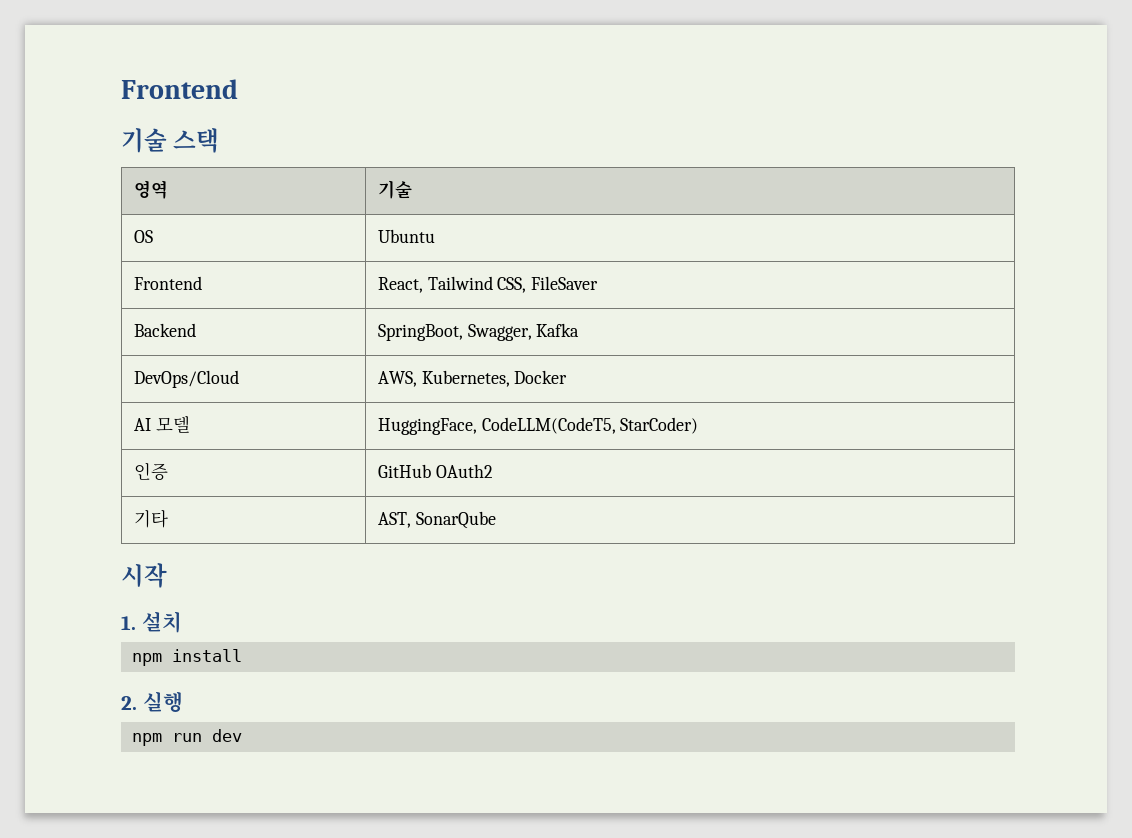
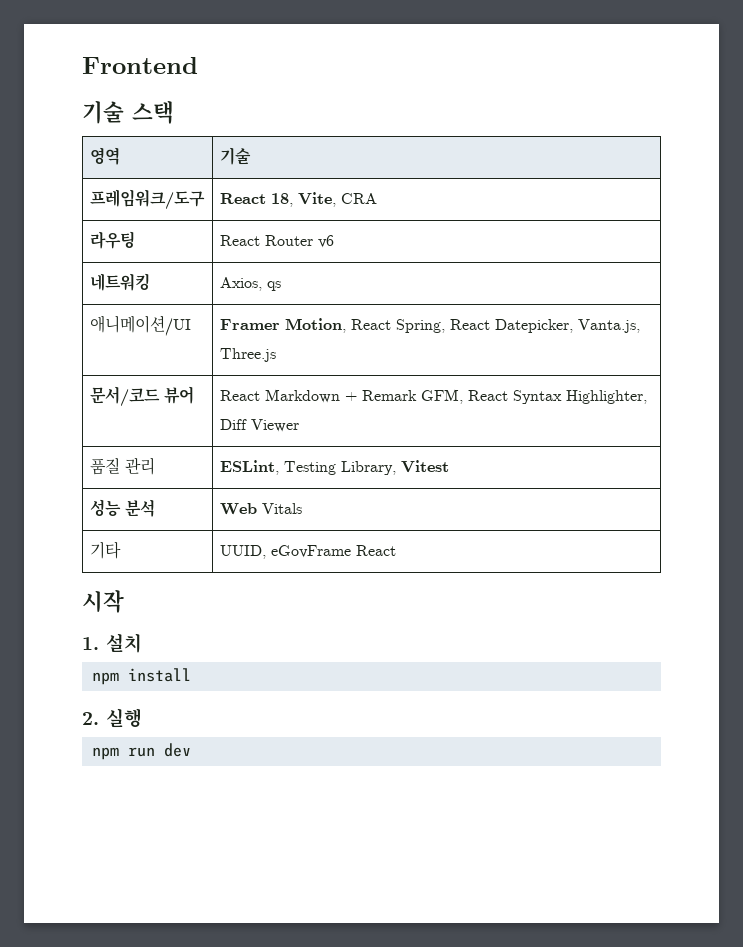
- OS | Ubuntu
- Frontend | React, Tailwind CSS, FileSaver
- Backend | SpringBoot, Swagger, Kafka
- DevOps/Cloud | AWS, Kubernetes, Docker
- AI 모델 | HuggingFace, CodeLLM(CodeT5, StarCoder)
- 인증 | GitHub OAuth2
- 기타 | AST, SonarQube
+ 프레임워크/도구 | React 18, Vite, CRA
+ 라우팅 | React Router v6
+ 네트워킹 | Axios, qs
+ 애니메이션/UI | Framer Motion, React Spring, React Datepicker, Vanta.js, Three.js
+ 문서/코드 뷰어 | React Markdown + Remark GFM, React Syntax Highlighter, Diff Viewer
+ 품질 관리 | ESLint, Testing Library, Vitest
+ 성능 분석 | Web Vitals
+ 기타 | UUID, eGovFrame React

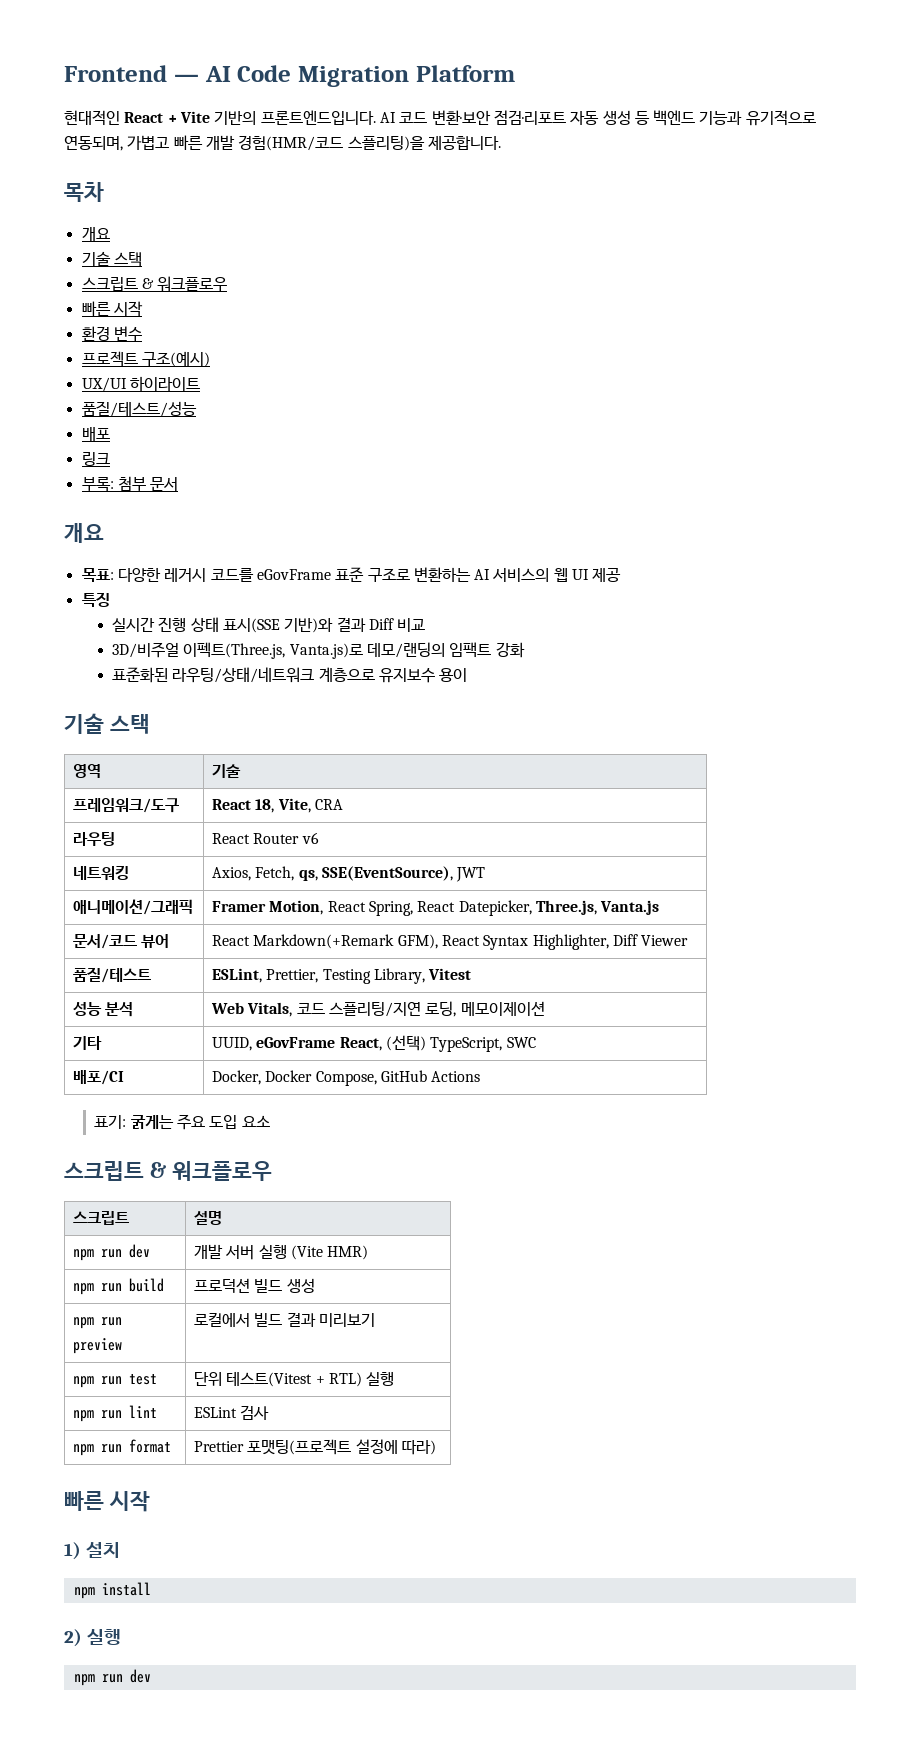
- Frontend
+ Frontend — AI Code Migration Platform
+ 현대적인 React + Vite 기반의 프론트엔드입니다. AI 코드 변환·보안 점검·리포트 자동 생성 등 백엔드 기능과 유기적으로 연동되며, 가볍고 빠른 개발 경험(HMR/코드 스플리팅)을 제공합니다.
+ 목차
+ 개요
+ 기술 스택
+ 스크립트 & 워크플로우
+ 빠른 시작
+ 환경 변수
+ 프로젝트 구조(예시)
+ UX/UI 하이라이트
+ 품질/테스트/성능
+ 배포
+ 링크
+ 부록: 첨부 문서
+ 개요
+ 목표: 다양한 레거시 코드를 eGovFrame 표준 구조로 변환하는 AI 서비스의 웹 UI 제공
+ 특징
+ 실시간 진행 상태 표시(SSE 기반)와 결과 Diff 비교
+ 3D/비주얼 이펙트(Three.js, Vanta.js)로 데모/랜딩의 임팩트 강화
+ 표준화된 라우팅/상태/네트워크 계층으로 유지보수 용이
- 네트워킹 | Axios, qs
- 애니메이션/UI | Framer Motion, React Spring, React Datepicker, Vanta.js, Three.js
+ 네트워킹 | Axios, Fetch, qs, SSE(EventSource), JWT
+ 애니메이션/그래픽 | Framer Motion, React Spring, React Datepicker, Three.js, Vanta.js
- 문서/코드 뷰어 | React Markdown + Remark GFM, React Syntax Highlighter, Diff Viewer
+ 문서/코드 뷰어 | React Markdown(+Remark GFM), React Syntax Highlighter, Diff Viewer
- 품질 관리 | ESLint, Testing Library, Vitest
+ 품질/테스트 | ESLint, Prettier, Testing Library, Vitest
- 성능 분석 | Web Vitals
- 기타 | UUID, eGovFrame React
- 시작
- 1. 설치
+ 성능 분석 | Web Vitals, 코드 스플리팅/지연 로딩, 메모이제이션
+ 기타 | UUID, eGovFrame React, (선택) TypeScript, SWC
+ 배포/CI | Docker, Docker Compose, GitHub Actions
+ 표기: 굵게는 주요 도입 요소
+ 스크립트 & 워크플로우
+ 스크립트 | 설명
+ npm run dev | 개발 서버 실행 (Vite HMR)
+ npm run build | 프로덕션 빌드 생성
+ npm run preview | 로컬에서 빌드 결과 미리보기
+ npm run test | 단위 테스트(Vitest + RTL) 실행
+ npm run lint | ESLint 검사
+ npm run format | Prettier 포맷팅(프로젝트 설정에 따라)
+ 빠른 시작
+ 1) 설치
- 2. 실행
+ 2) 실행

